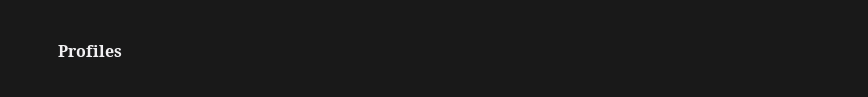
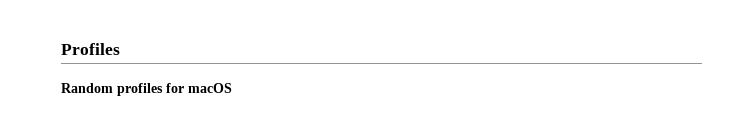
+ Random profiles for macOS

